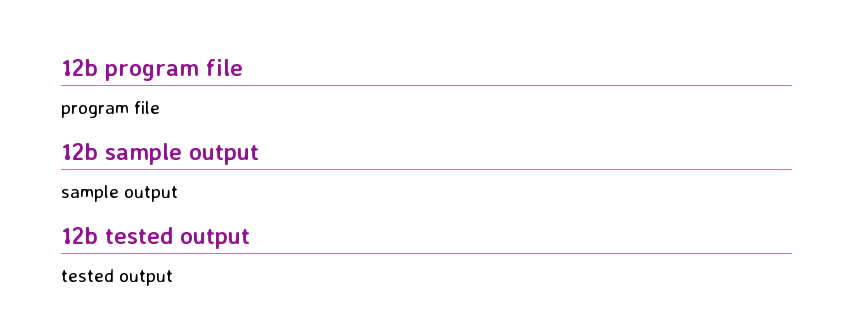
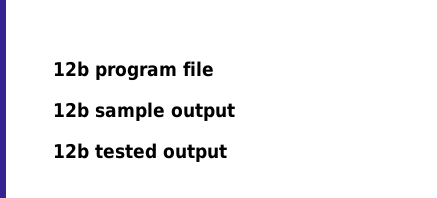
  12b program file
- program file
  12b sample output
- sample output
  12b tested output
- tested output

